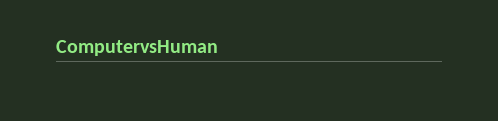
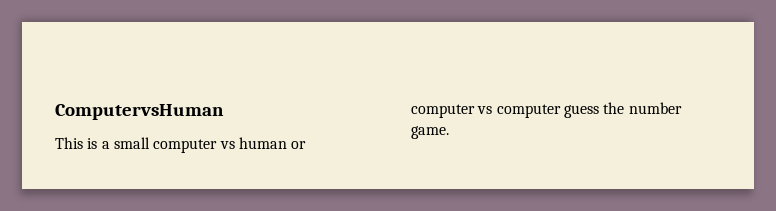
+ This is a small computer vs human or computer vs computer guess the number game.

